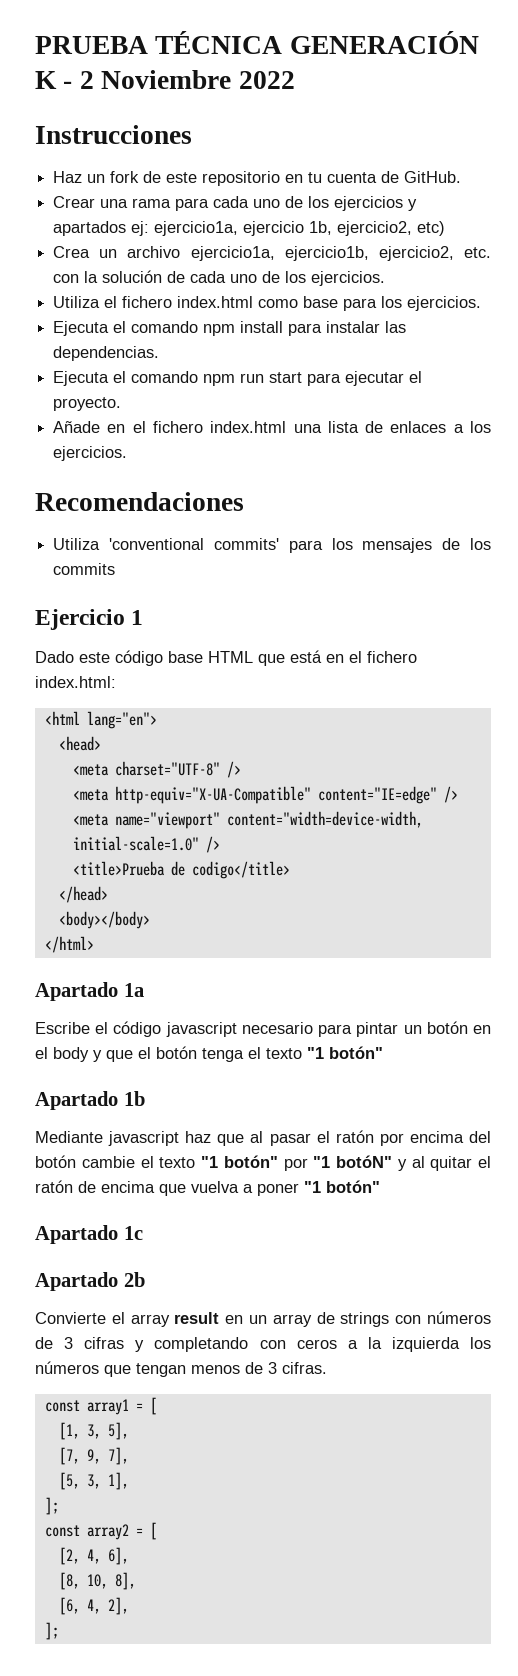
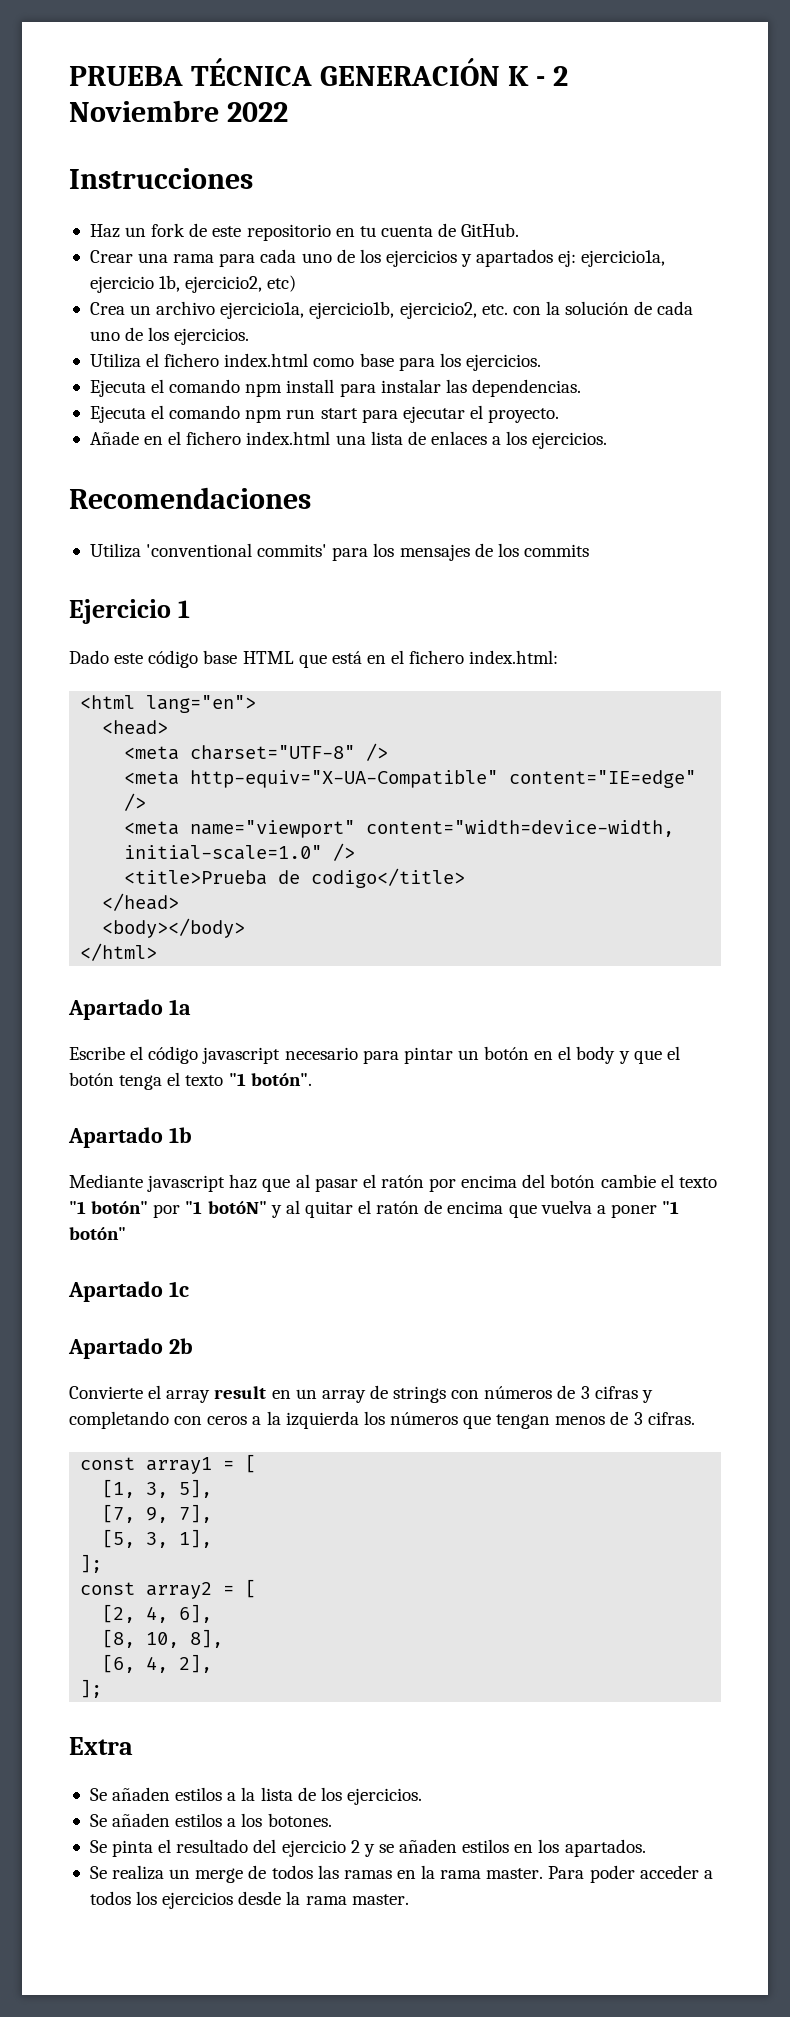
- Escribe el código javascript necesario para pintar un botón en el body y que el botón tenga el texto "1 botón"
+ Escribe el código javascript necesario para pintar un botón en el body y que el botón tenga el texto "1 botón".
+ Extra
+ Se añaden estilos a la lista de los ejercicios.
+ Se añaden estilos a los botones.
+ Se pinta el resultado del ejercicio 2 y se añaden estilos en los apartados.
+ Se realiza un merge de todos las ramas en la rama master. Para poder acceder a todos los ejercicios desde la rama master.

